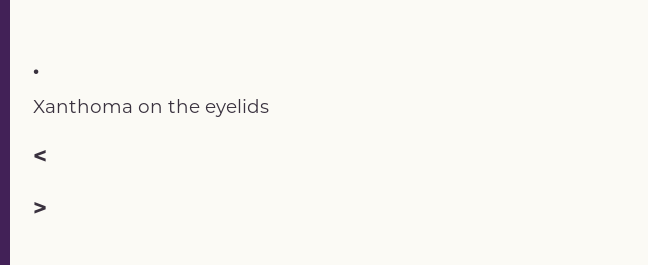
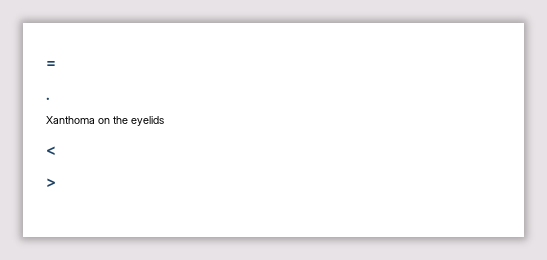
+ =

